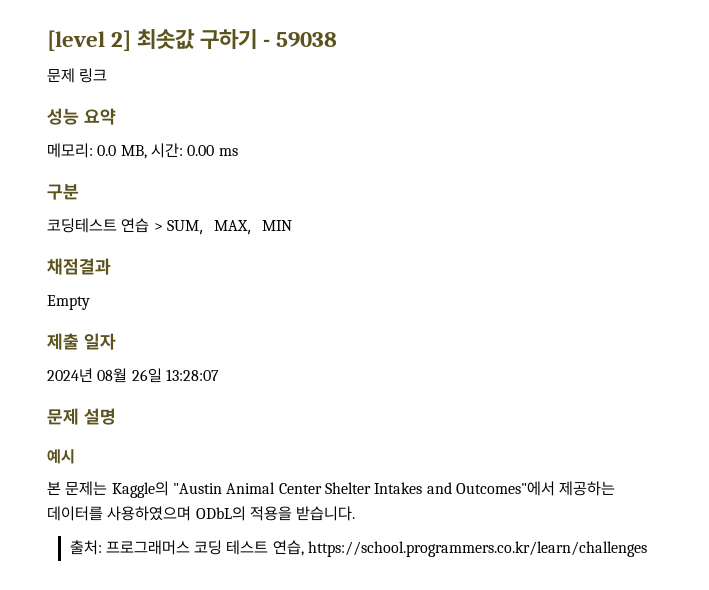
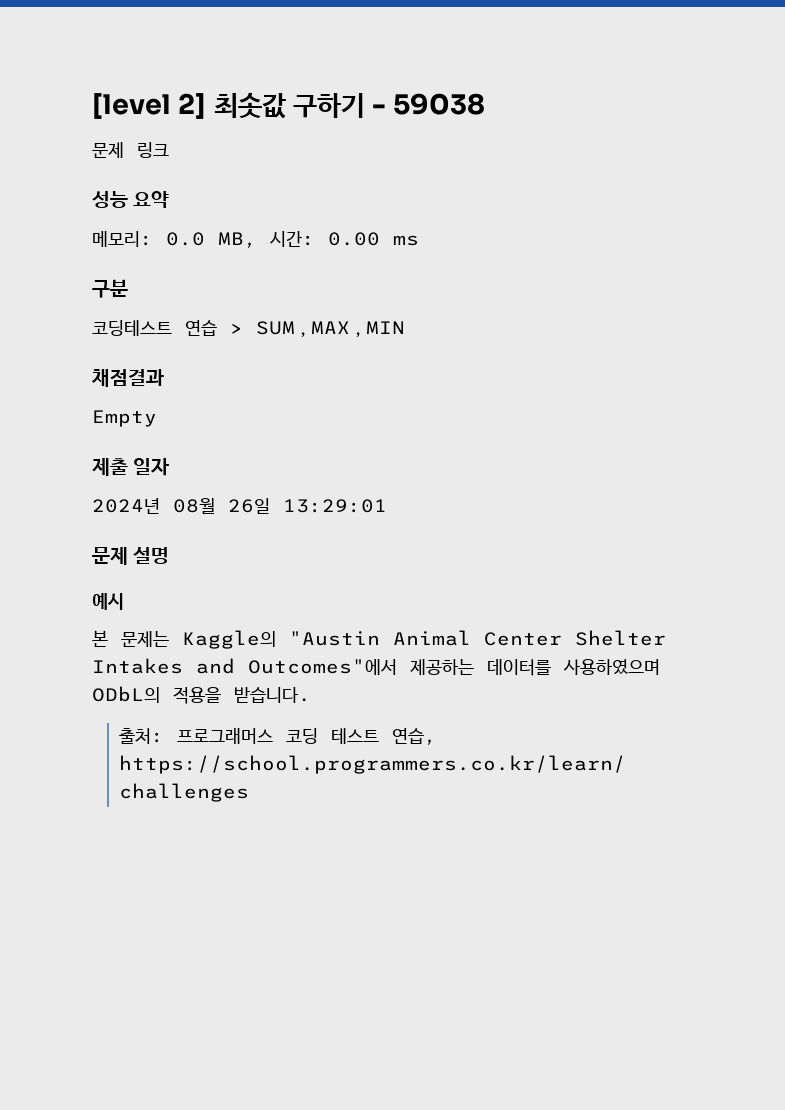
- 2024년 08월 26일 13:28:07
+ 2024년 08월 26일 13:29:01

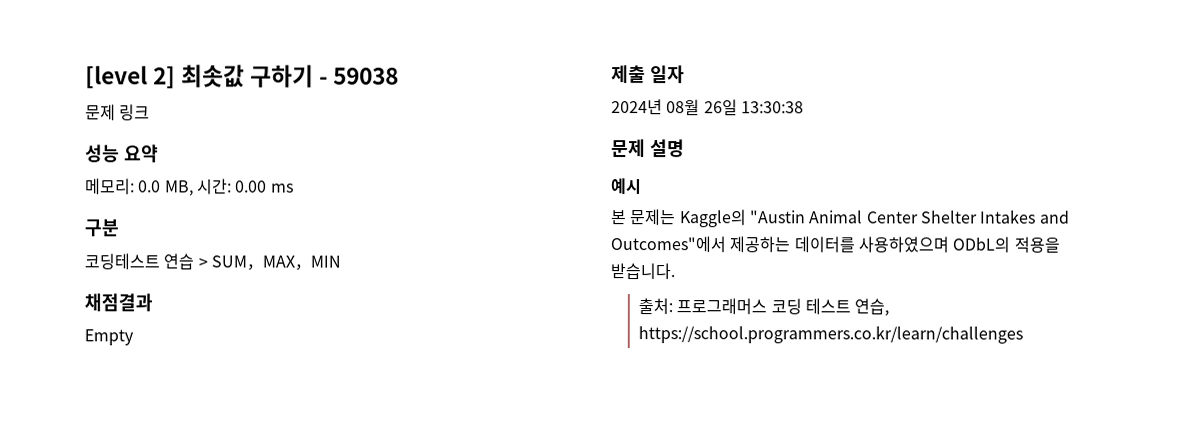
- 2024년 08월 26일 13:29:01
+ 2024년 08월 26일 13:30:38

